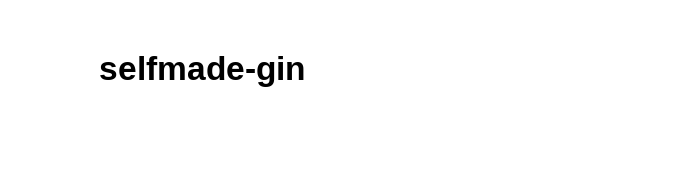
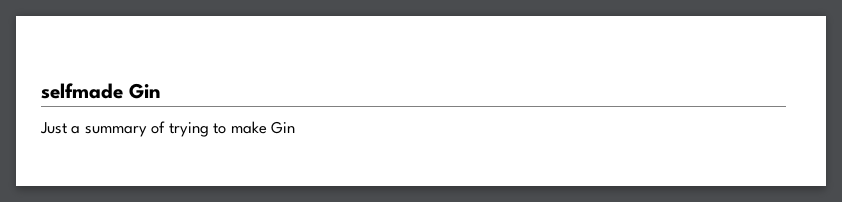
- selfmade-gin
+ selfmade Gin
+ Just a summary of trying to make Gin

